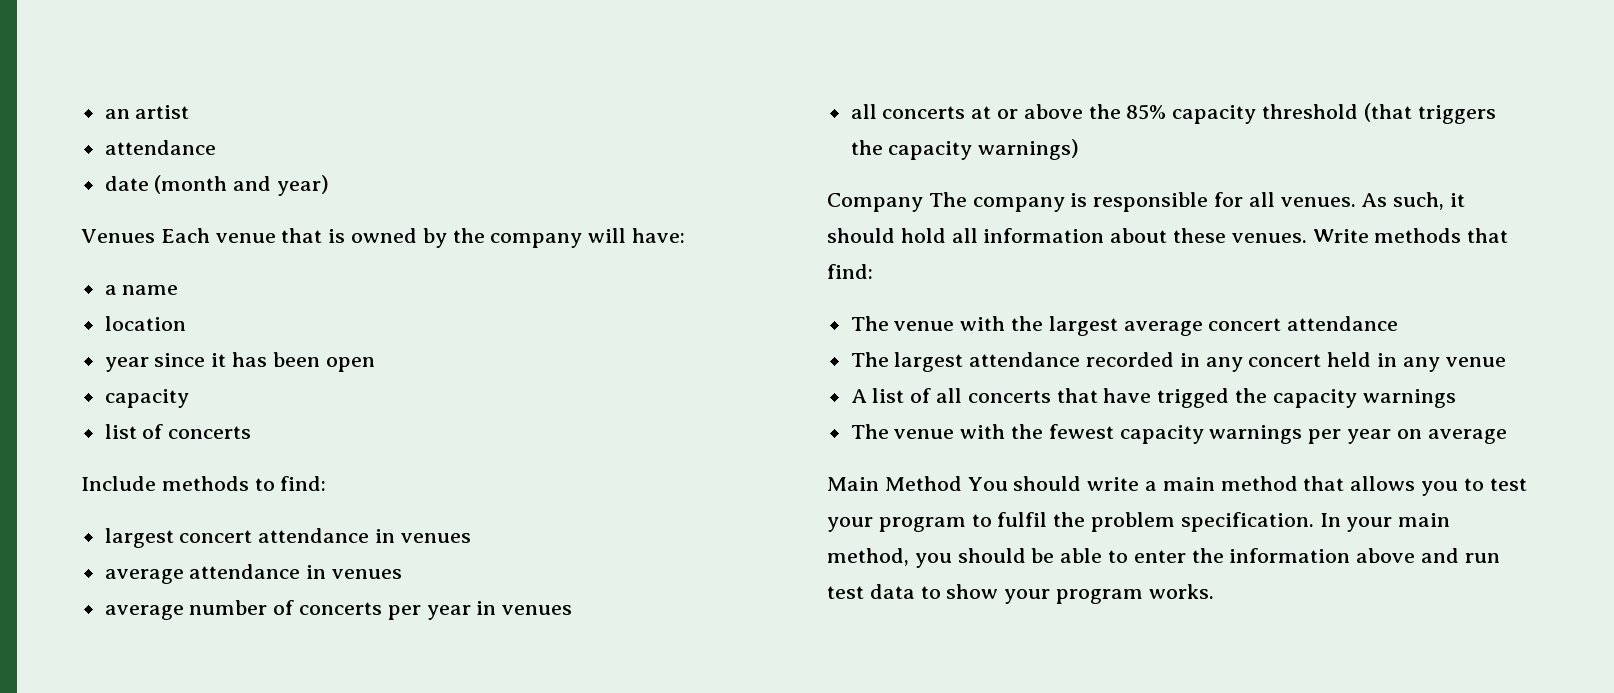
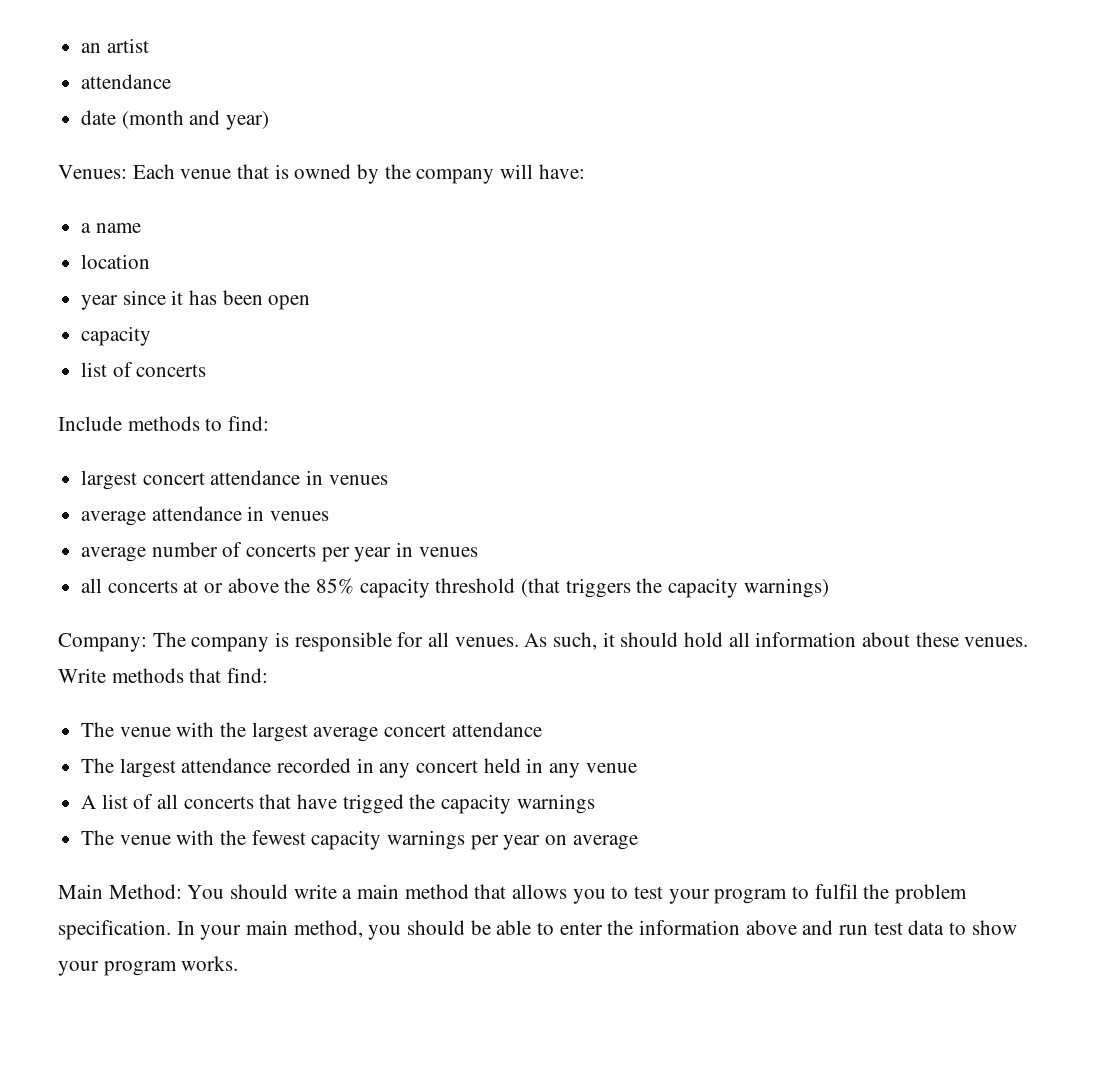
- Venues Each venue that is owned by the company will have:
+ Venues: Each venue that is owned by the company will have:
- Company The company is responsible for all venues.
+ Company: The company is responsible for all venues.
- Main Method You should write a main method that allows you to test your program to fulfil the problem specification.
+ Main Method: You should write a main method that allows you to test your program to fulfil the problem specification.

